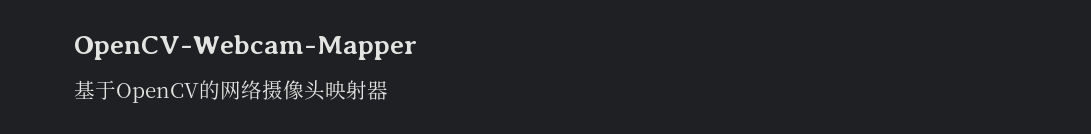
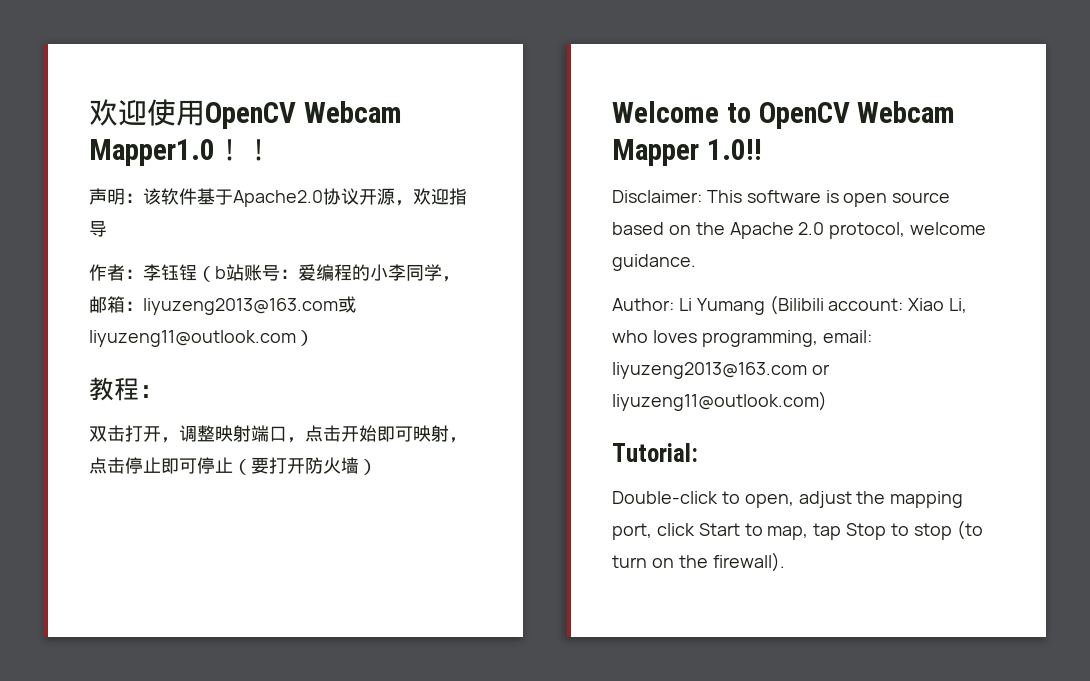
- OpenCV-Webcam-Mapper
- 基于OpenCV的网络摄像头映射器
+ 欢迎使用OpenCV Webcam Mapper1.0！！
+ 声明：该软件基于Apache2.0协议开源，欢迎指导
+ 作者：李钰锃（b站账号：爱编程的小李同学，邮箱：liyuzeng2013@163.com或liyuzeng11@outlook.com）
+ 教程：
+ 双击打开，调整映射端口，点击开始即可映射，点击停止即可停止（要打开防火墙）
+ Welcome to OpenCV Webcam Mapper 1.0!!
+ Disclaimer: This software is open source based on the Apache 2.0 protocol, welcome guidance.
+ Author: Li Yumang (Bilibili account: Xiao Li, who loves programming, email: liyuzeng2013@163.com or liyuzeng11@outlook.com)
+ Tutorial:
+ Double-click to open, adjust the mapping port, click Start to map, tap Stop to stop (to turn on the firewall).

